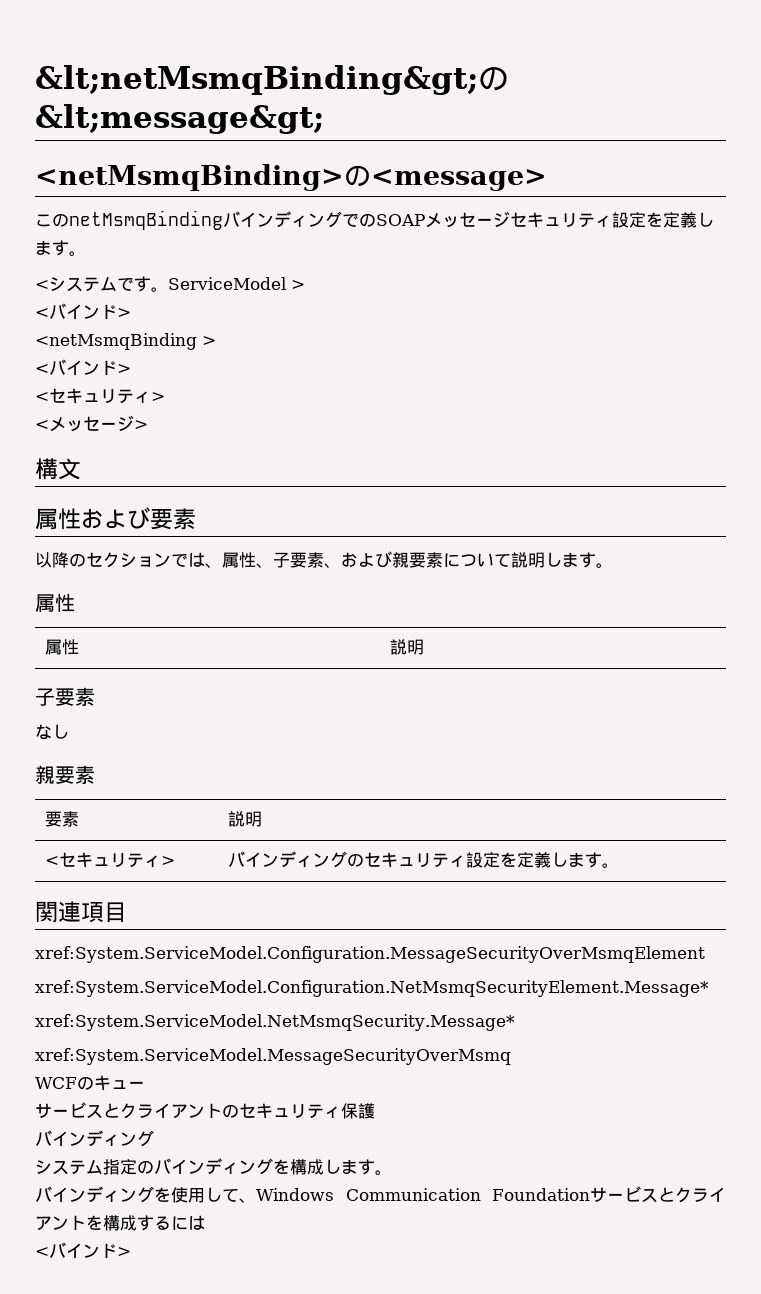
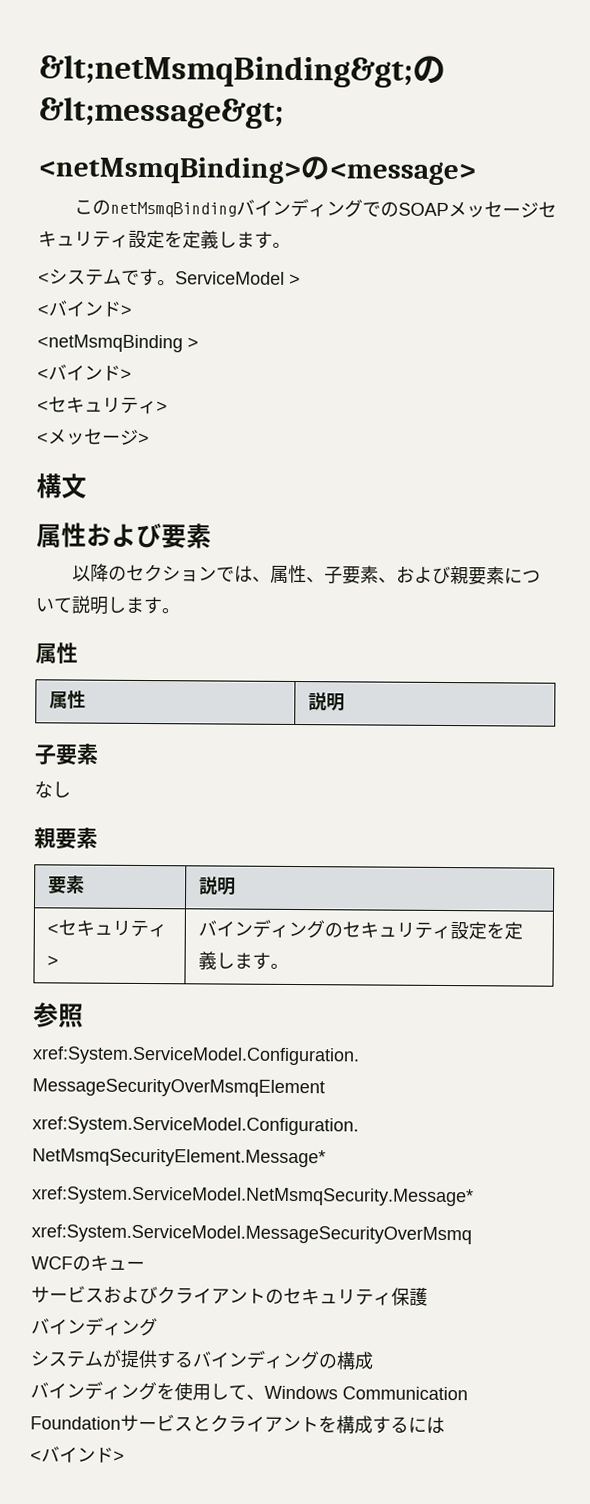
- 関連項目
+ 参照
- サービスとクライアントのセキュリティ保護
+ サービスおよびクライアントのセキュリティ保護
- システム指定のバインディングを構成します。
+ システムが提供するバインディングの構成

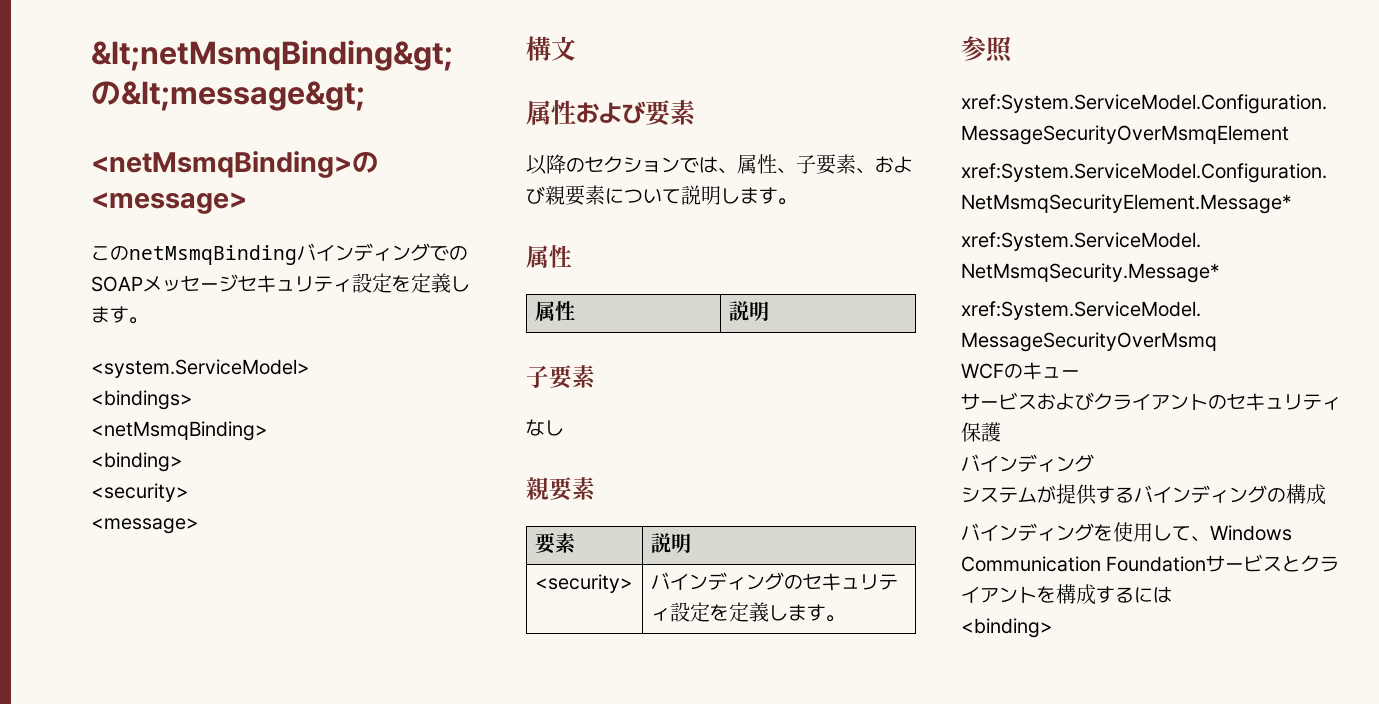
- <システムです。ServiceModel >
- <バインド>
- <netMsmqBinding >
- <バインド>
- <セキュリティ>
- <メッセージ>
+ <system.ServiceModel>
+ <bindings>
+ <netMsmqBinding>
+ <binding>
+ <security>
+ <message>
- <セキュリティ> | バインディングのセキュリティ設定を定義します。
+ <security> | バインディングのセキュリティ設定を定義します。
  バインディングを使用して、Windows Communication Foundationサービスとクライアントを構成するには
- <バインド>
+ <binding>

